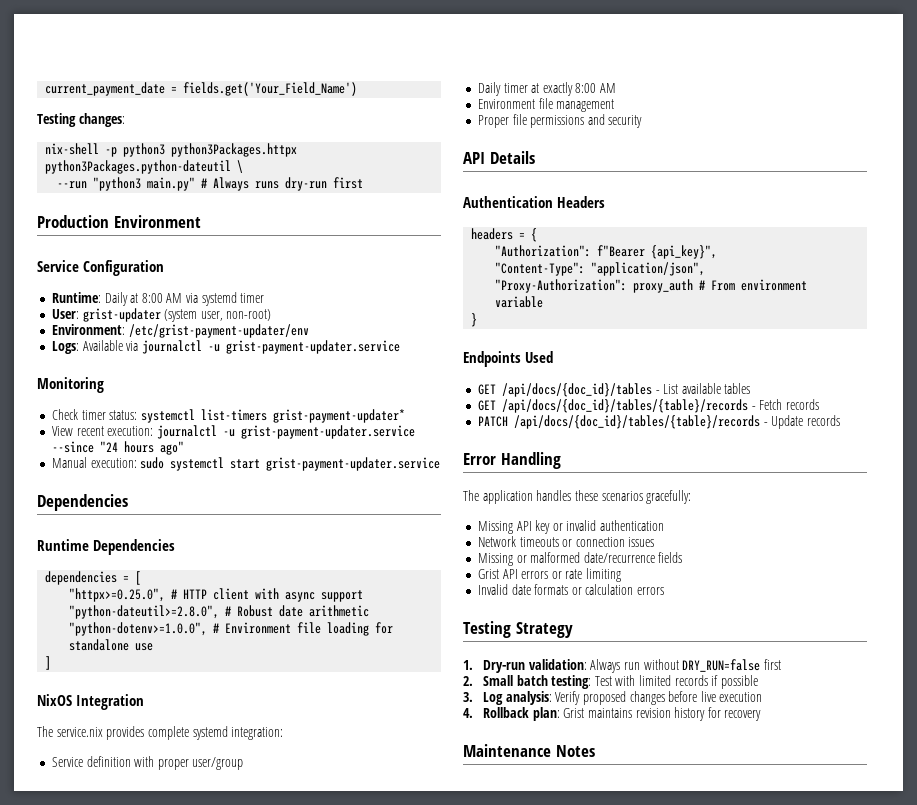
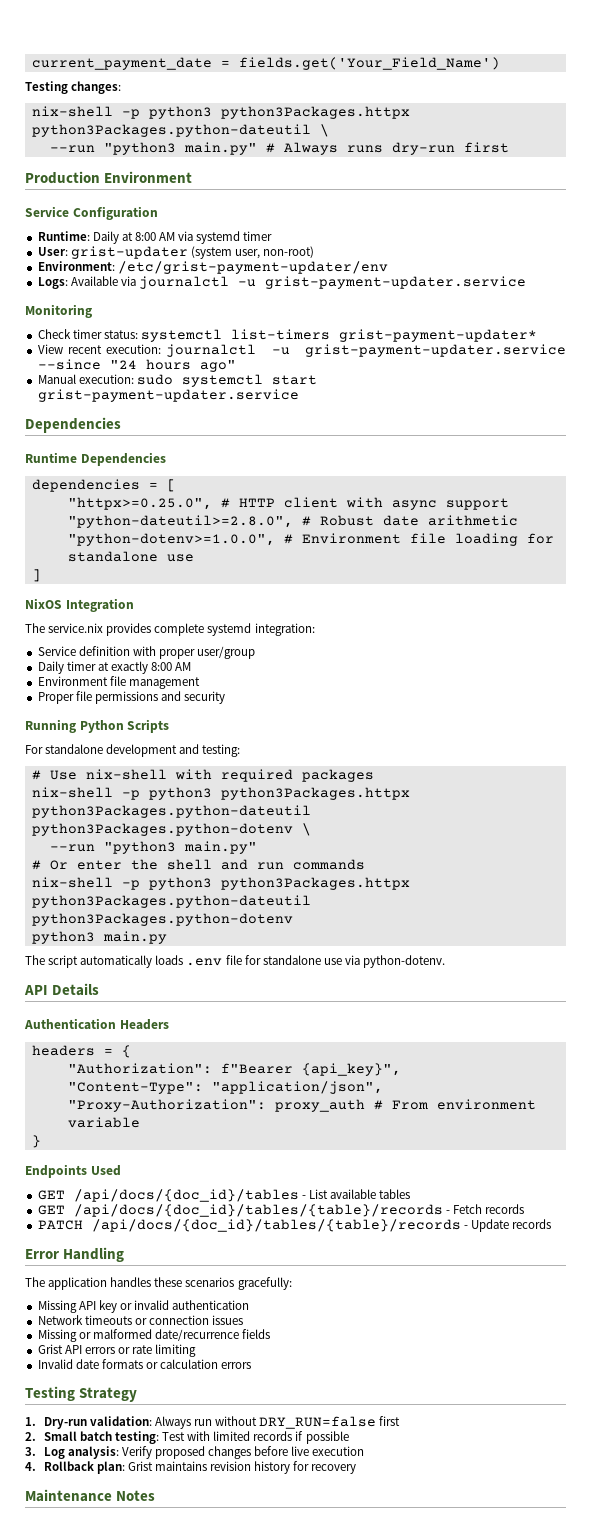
+ Running Python Scripts
+ For standalone development and testing:
+ # Use nix-shell with required packages
+ nix-shell -p python3 python3Packages.httpx python3Packages.python-dateutil python3Packages.python-dotenv \
+ --run "python3 main.py"
+ # Or enter the shell and run commands
+ nix-shell -p python3 python3Packages.httpx python3Packages.python-dateutil python3Packages.python-dotenv
+ python3 main.py
+ The script automatically loads .env file for standalone use via python-dotenv.

